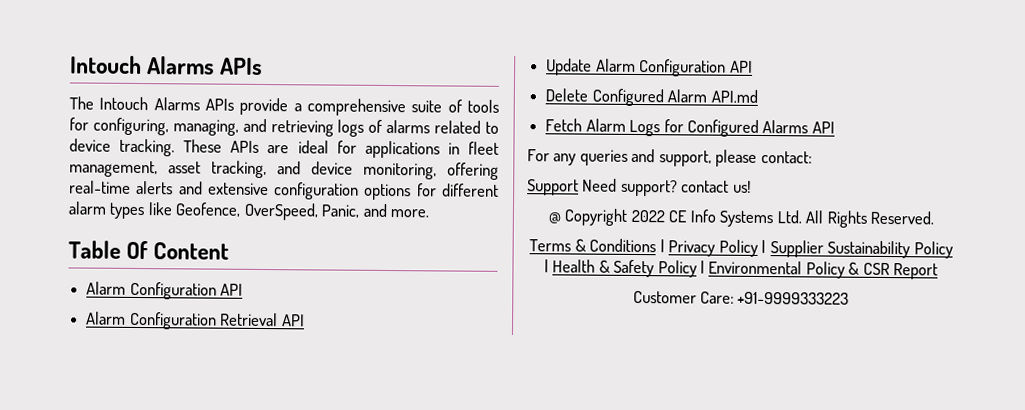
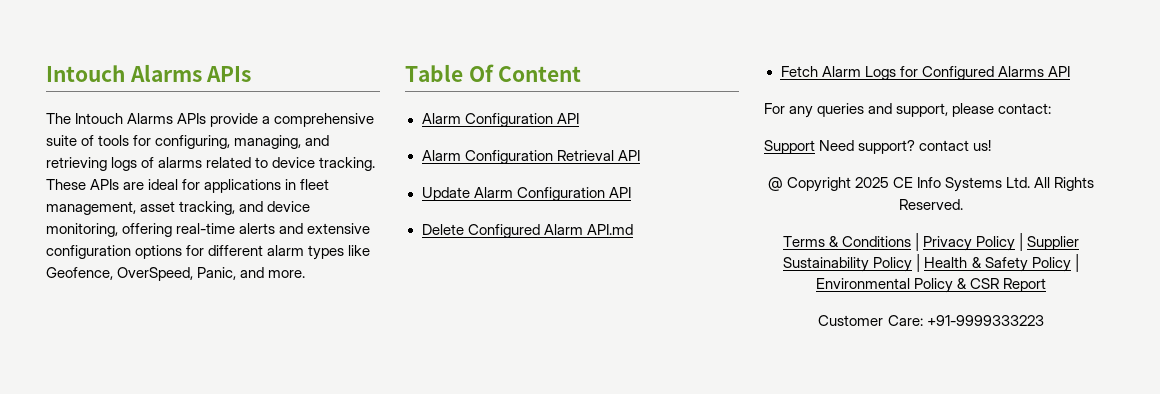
- @ Copyright 2022 CE Info Systems Ltd. All Rights Reserved.
+ @ Copyright 2025 CE Info Systems Ltd. All Rights Reserved.

